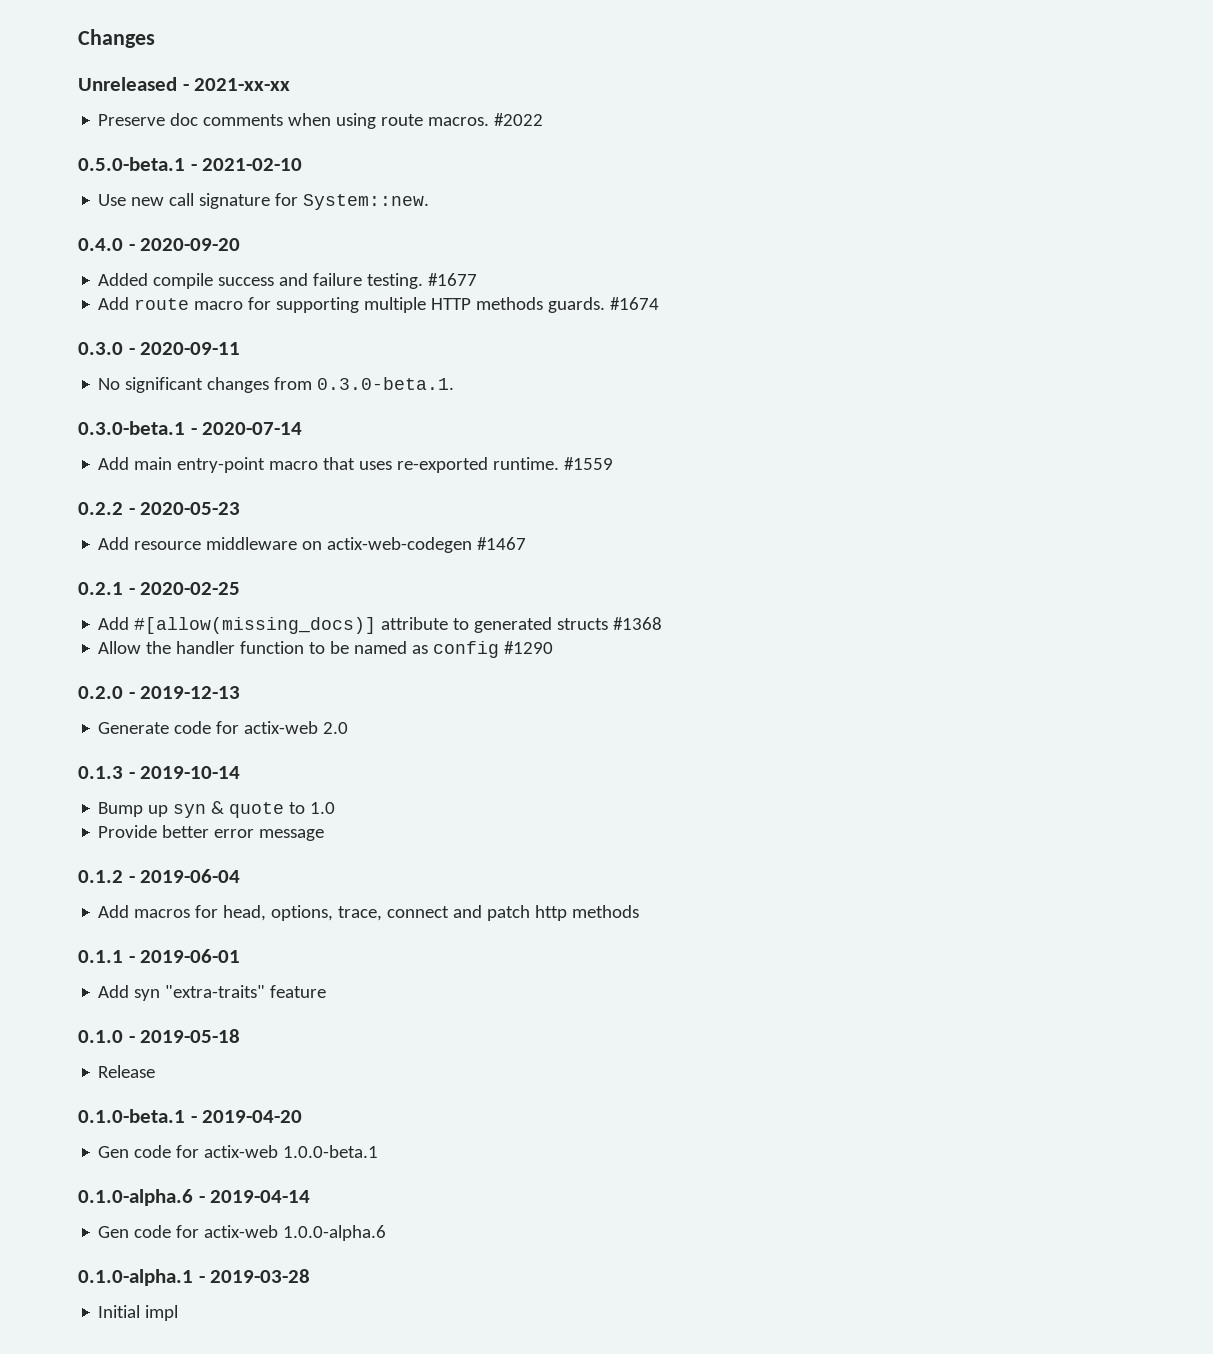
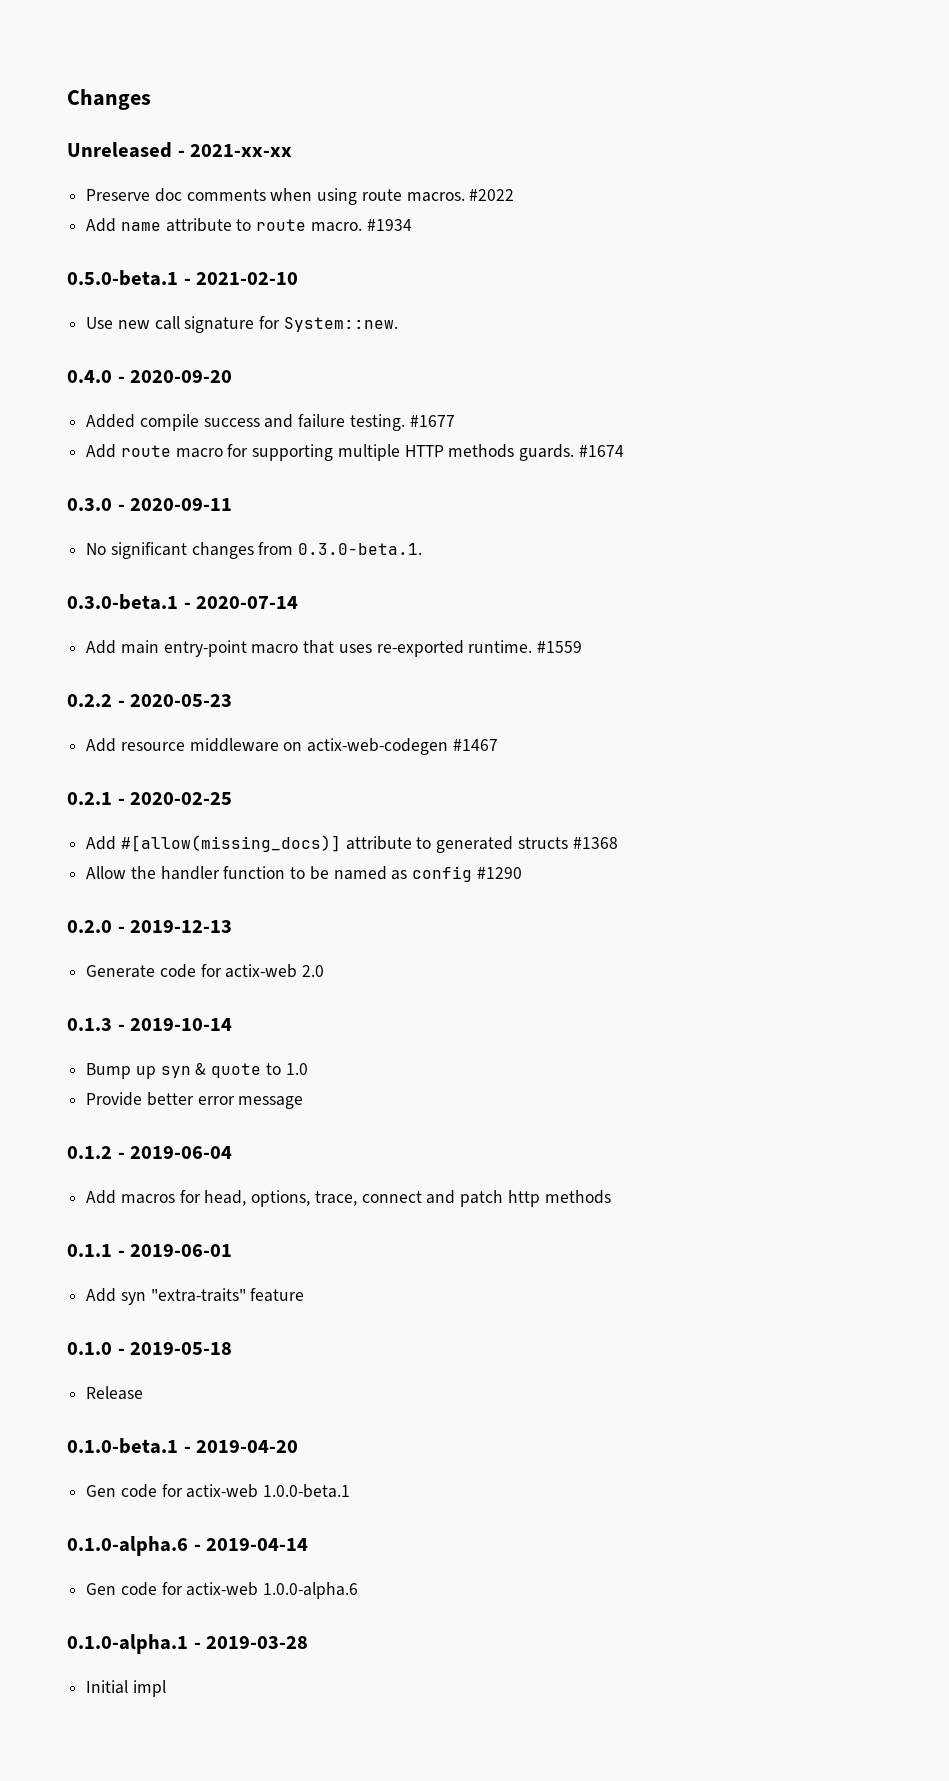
+ Add name attribute to route macro. #1934

